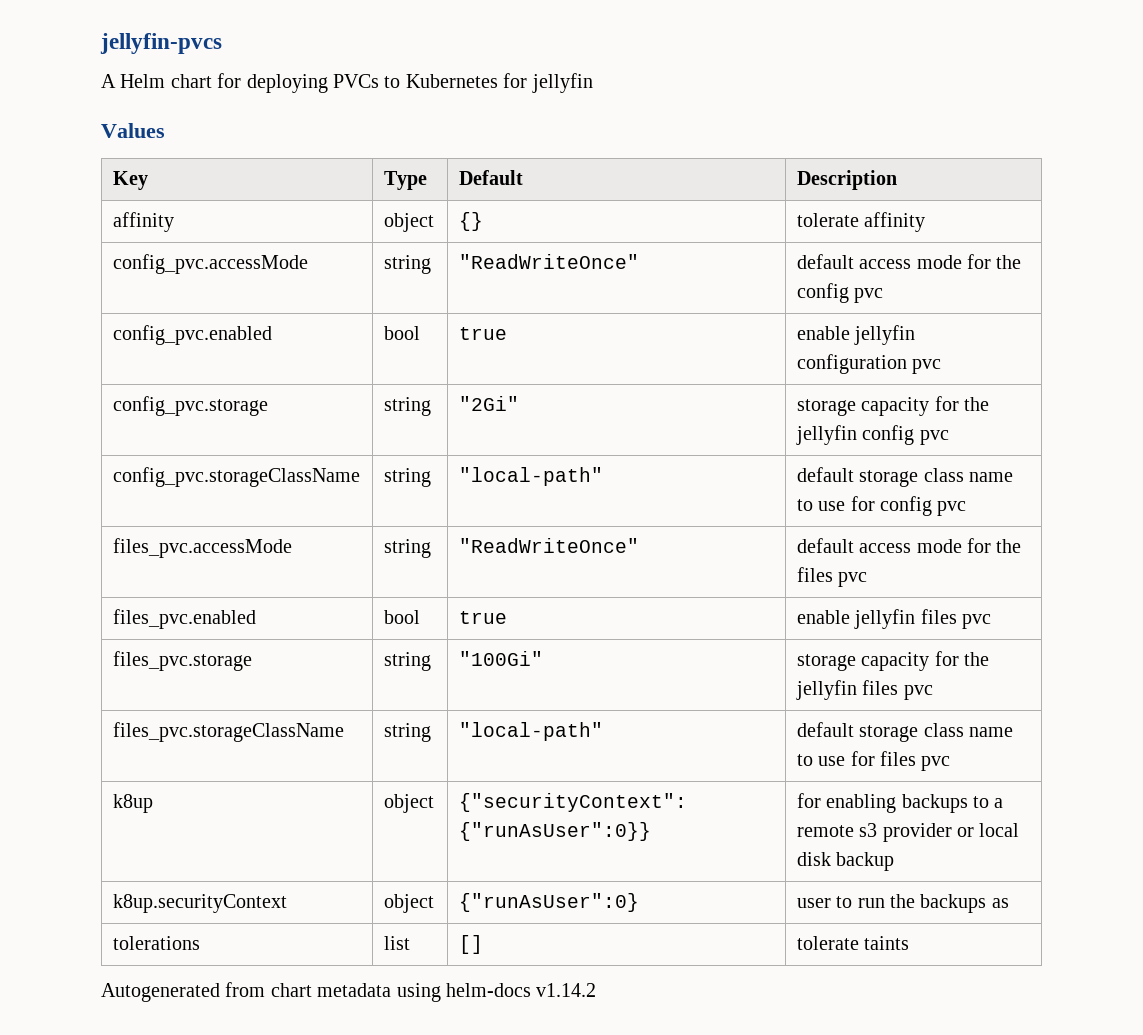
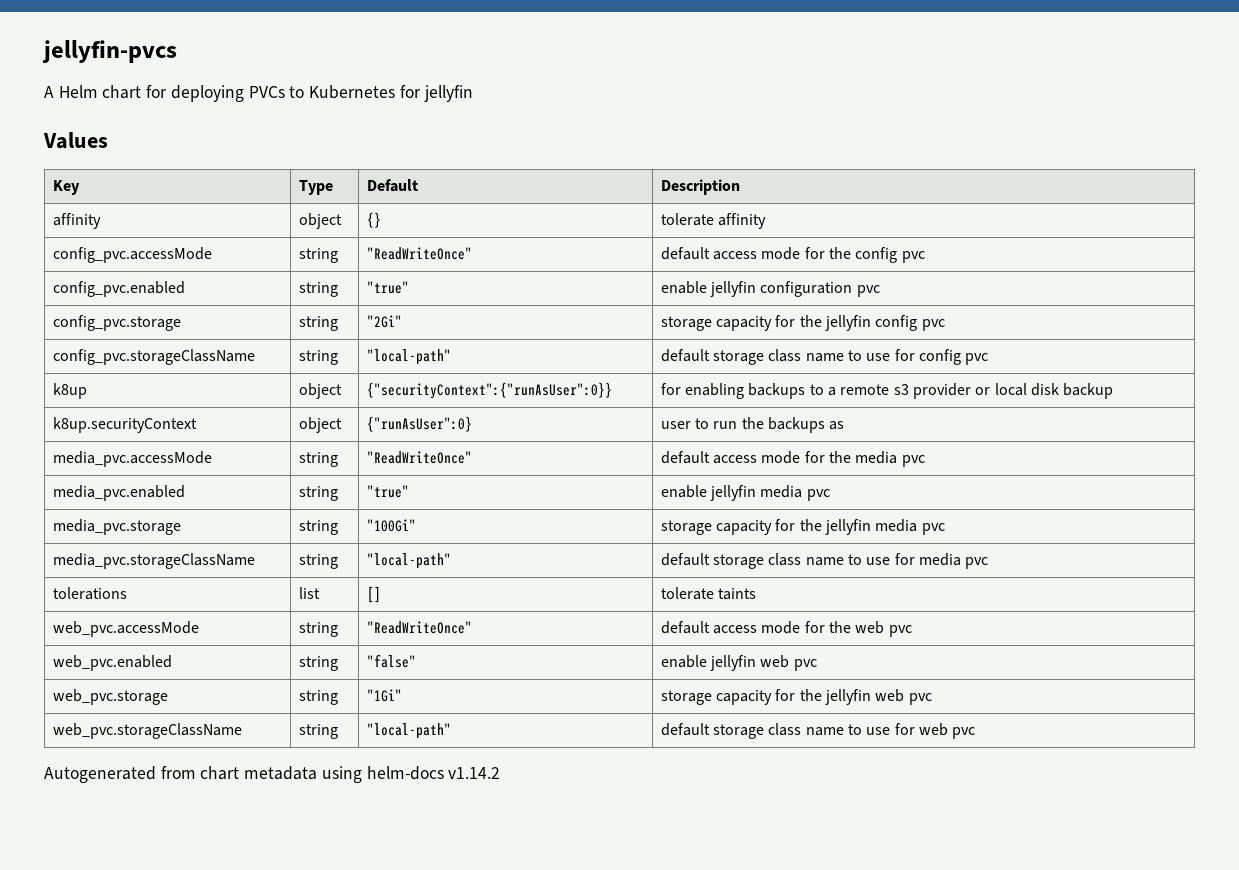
- config_pvc.enabled | bool | true | enable jellyfin configuration pvc
+ config_pvc.enabled | string | "true" | enable jellyfin configuration pvc
- files_pvc.accessMode | string | "ReadWriteOnce" | default access mode for the files pvc
- files_pvc.enabled | bool | true | enable jellyfin files pvc
- files_pvc.storage | string | "100Gi" | storage capacity for the jellyfin files pvc
- files_pvc.storageClassName | string | "local-path" | default storage class name to use for files pvc
+ media_pvc.accessMode | string | "ReadWriteOnce" | default access mode for the media pvc
+ media_pvc.enabled | string | "true" | enable jellyfin media pvc
+ media_pvc.storage | string | "100Gi" | storage capacity for the jellyfin media pvc
+ media_pvc.storageClassName | string | "local-path" | default storage class name to use for media pvc
+ web_pvc.accessMode | string | "ReadWriteOnce" | default access mode for the web pvc
+ web_pvc.enabled | string | "false" | enable jellyfin web pvc
+ web_pvc.storage | string | "1Gi" | storage capacity for the jellyfin web pvc
+ web_pvc.storageClassName | string | "local-path" | default storage class name to use for web pvc

